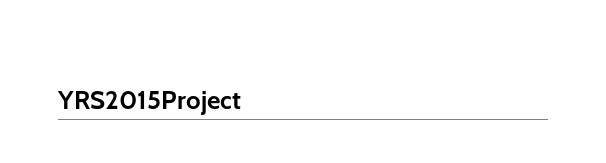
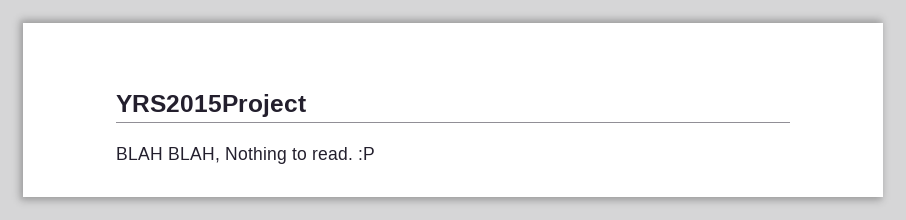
+ BLAH BLAH, Nothing to read. :P

